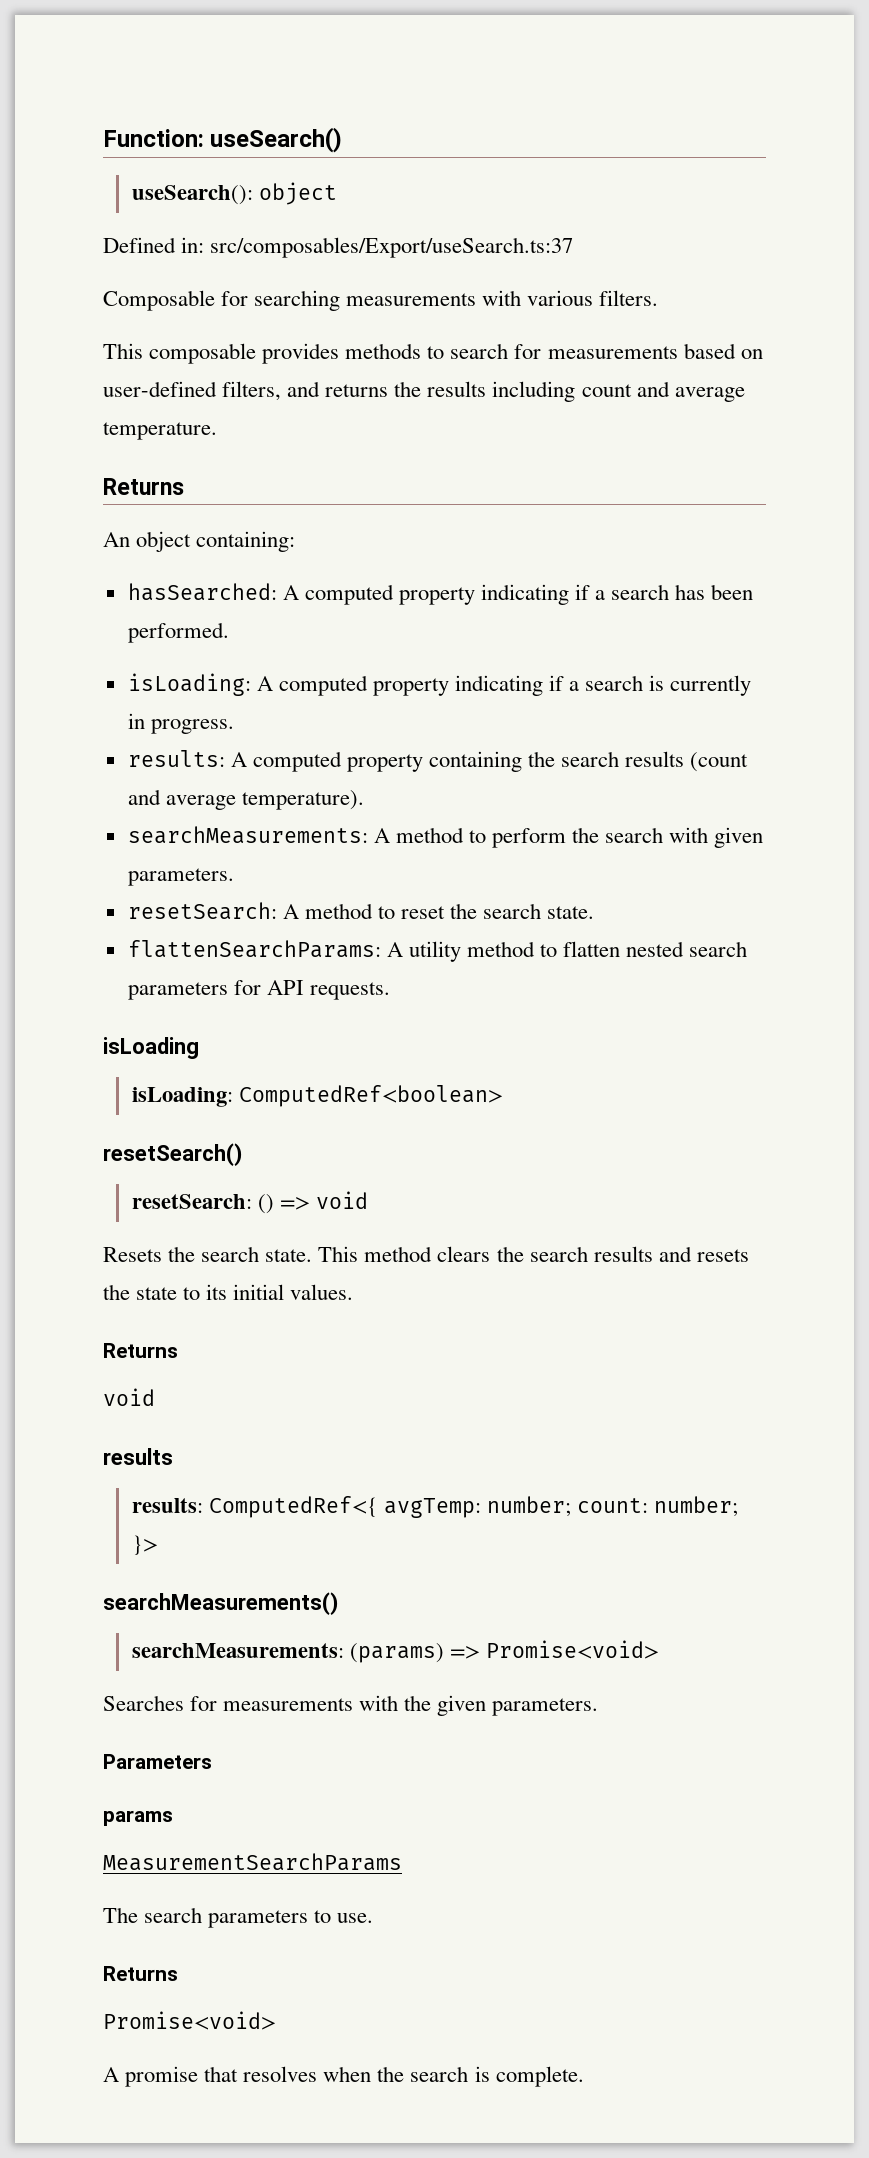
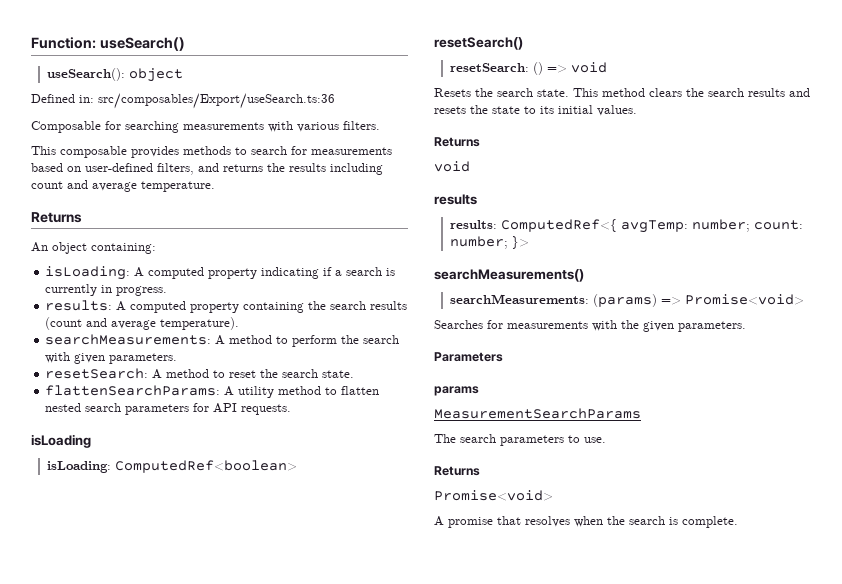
- Defined in: src/composables/Export/useSearch.ts:37
+ Defined in: src/composables/Export/useSearch.ts:36
- hasSearched: A computed property indicating if a search has been performed.

